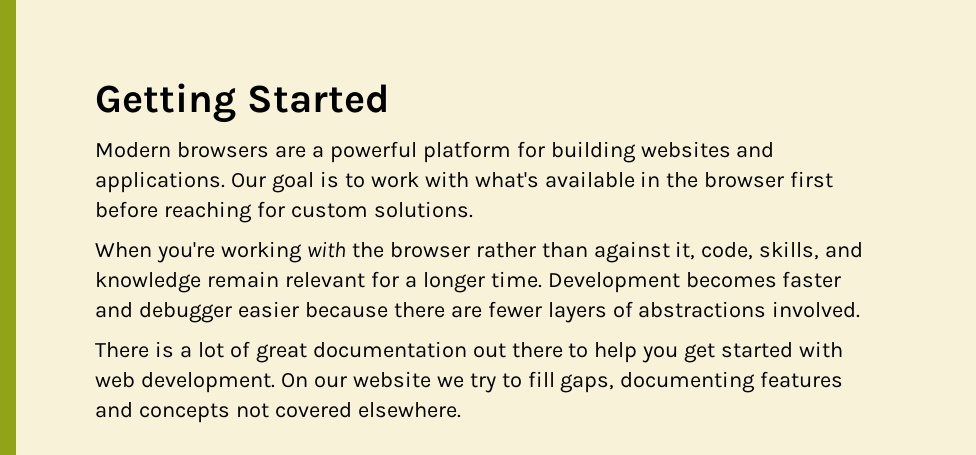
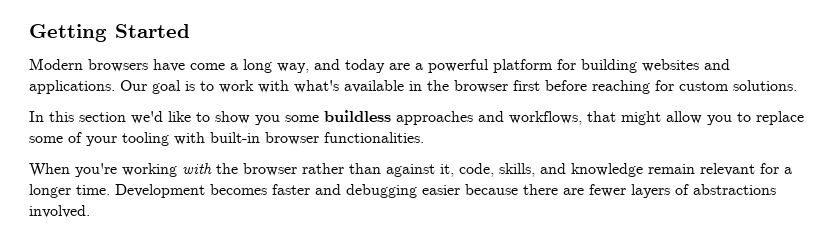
- Modern browsers are a powerful platform for building websites and applications.
+ Modern browsers have come a long way, and today are a powerful platform for building websites and applications.
+ In this section we'd like to show you some buildless approaches and workflows, that might allow you to replace some of your tooling with built-in browser functionalities.
- Development becomes faster and debugger easier because there are fewer layers of abstractions involved.
+ Development becomes faster and debugging easier because there are fewer layers of abstractions involved.
- There is a lot of great documentation out there to help you get started with web development. On our website we try to fill gaps, documenting features and concepts not covered elsewhere.

